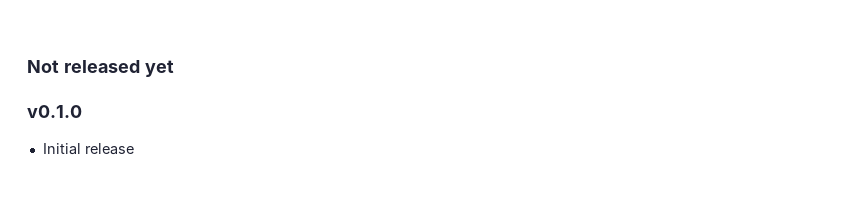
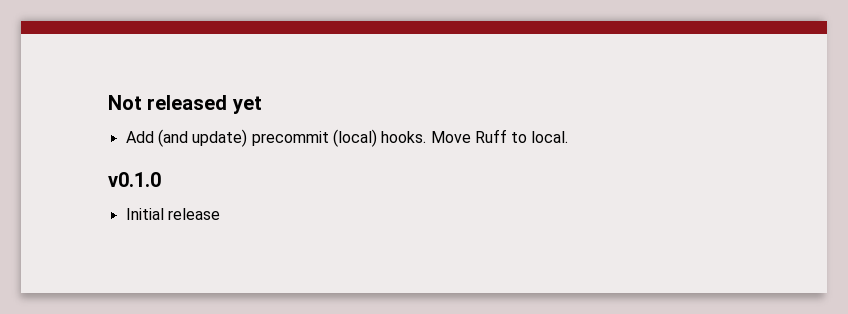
+ Add (and update) precommit (local) hooks. Move Ruff to local.

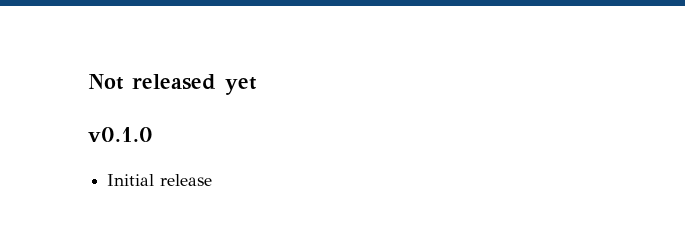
- Add (and update) precommit (local) hooks. Move Ruff to local.

